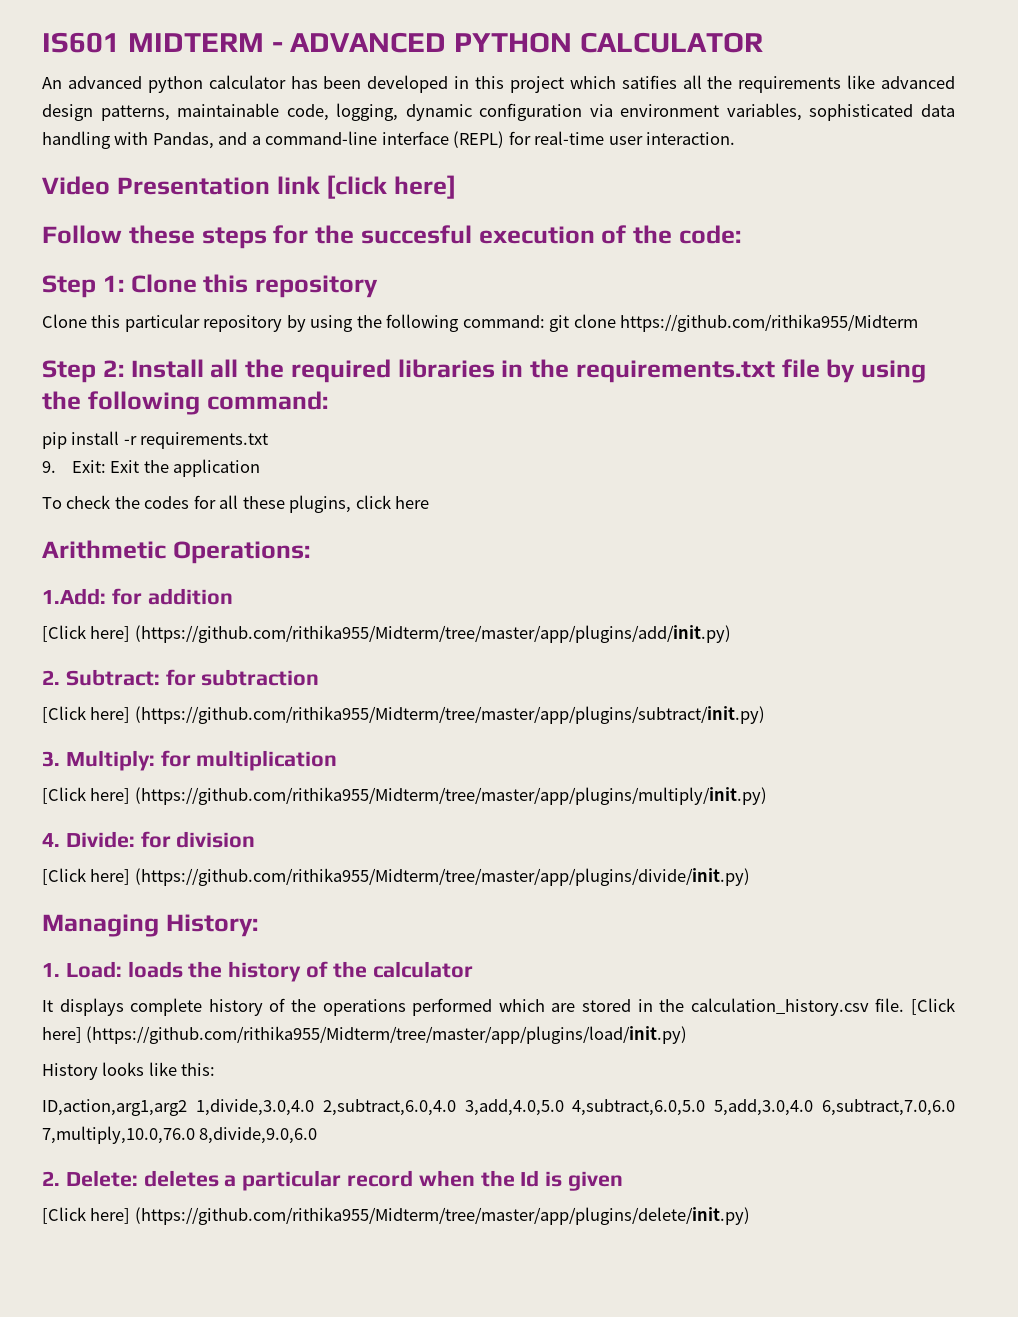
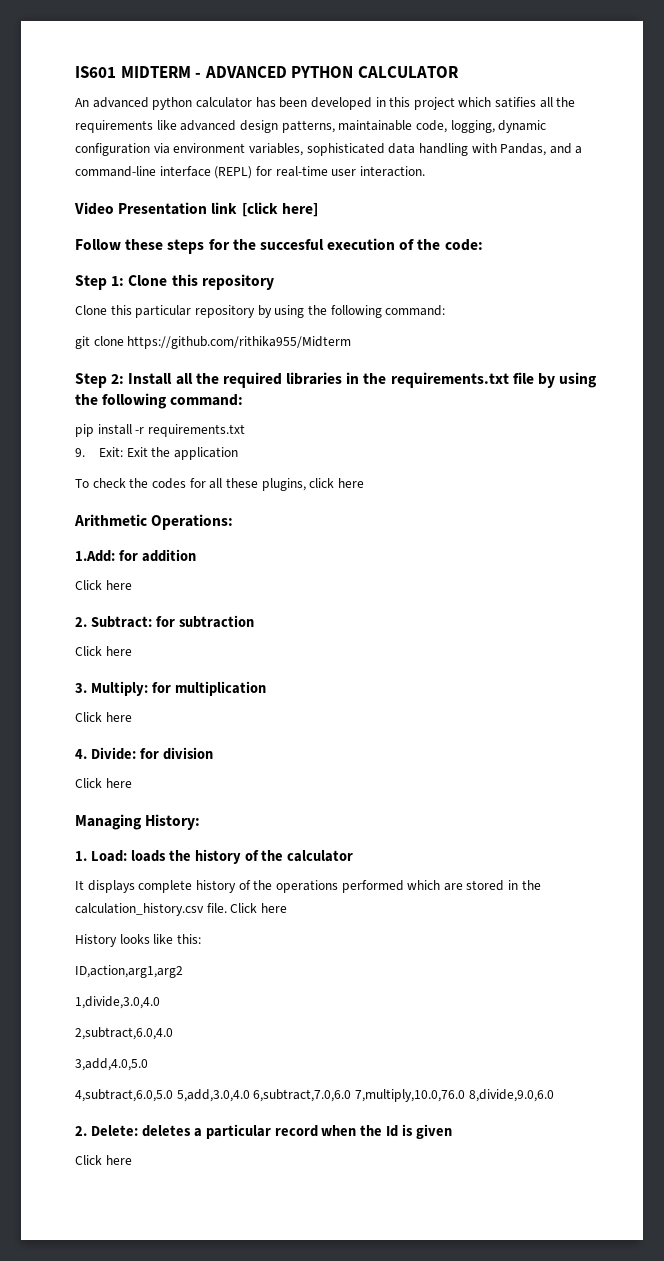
- Clone this particular repository by using the following command: git clone https://github.com/rithika955/Midterm
+ Clone this particular repository by using the following command:
+ git clone https://github.com/rithika955/Midterm
  1.Add: for addition
- [Click here] (https://github.com/rithika955/Midterm/tree/master/app/plugins/add/init.py)
+ Click here
  2. Subtract: for subtraction
- [Click here] (https://github.com/rithika955/Midterm/tree/master/app/plugins/subtract/init.py)
+ Click here
  3. Multiply: for multiplication
- [Click here] (https://github.com/rithika955/Midterm/tree/master/app/plugins/multiply/init.py)
+ Click here
  4. Divide: for division
- [Click here] (https://github.com/rithika955/Midterm/tree/master/app/plugins/divide/init.py)
+ Click here
- It displays complete history of the operations performed which are stored in the calculation_history.csv file. [Click here] (https://github.com/rithika955/Midterm/tree/master/app/plugins/load/init.py)
+ It displays complete history of the operations performed which are stored in the calculation_history.csv file. Click here
- ID,action,arg1,arg2 1,divide,3.0,4.0 2,subtract,6.0,4.0 3,add,4.0,5.0 4,subtract,6.0,5.0 5,add,3.0,4.0 6,subtract,7.0,6.0 7,multiply,10.0,76.0 8,divide,9.0,6.0
+ ID,action,arg1,arg2
+ 1,divide,3.0,4.0
+ 2,subtract,6.0,4.0
+ 3,add,4.0,5.0
+ 4,subtract,6.0,5.0 5,add,3.0,4.0 6,subtract,7.0,6.0 7,multiply,10.0,76.0 8,divide,9.0,6.0
  2. Delete: deletes a particular record when the Id is given
- [Click here] (https://github.com/rithika955/Midterm/tree/master/app/plugins/delete/init.py)
+ Click here

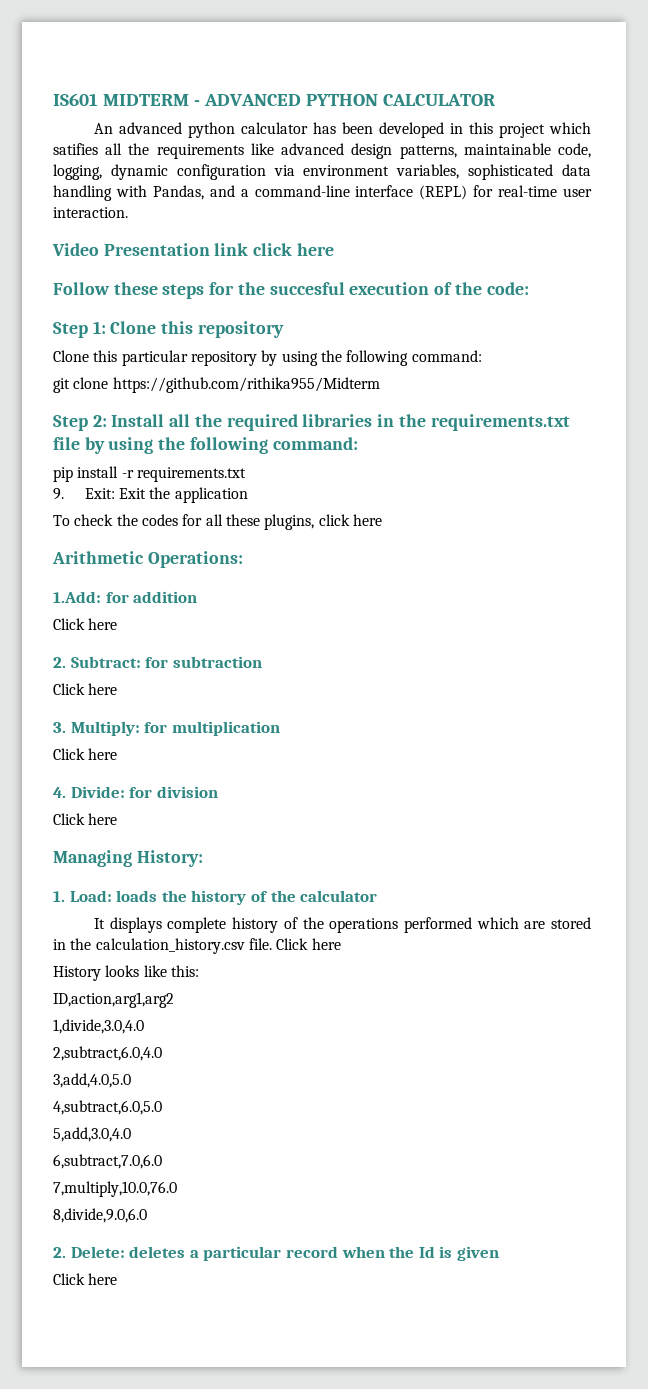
- Video Presentation link [click here]
+ Video Presentation link click here
- 4,subtract,6.0,5.0 5,add,3.0,4.0 6,subtract,7.0,6.0 7,multiply,10.0,76.0 8,divide,9.0,6.0
+ 4,subtract,6.0,5.0
+ 5,add,3.0,4.0
+ 6,subtract,7.0,6.0
+ 7,multiply,10.0,76.0
+ 8,divide,9.0,6.0

